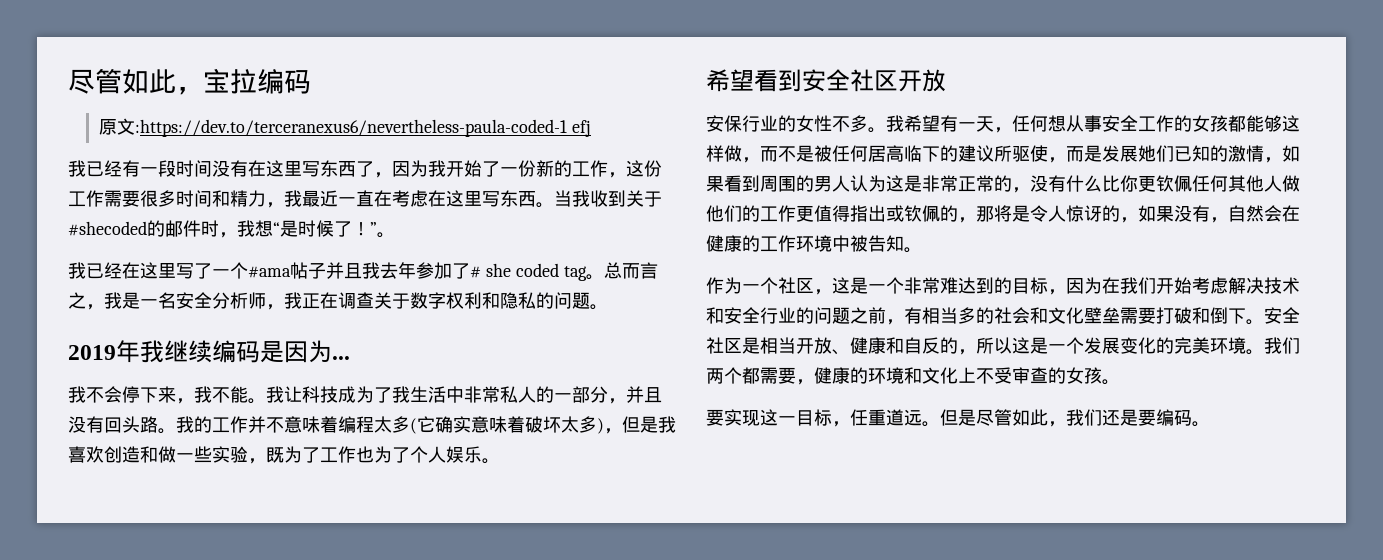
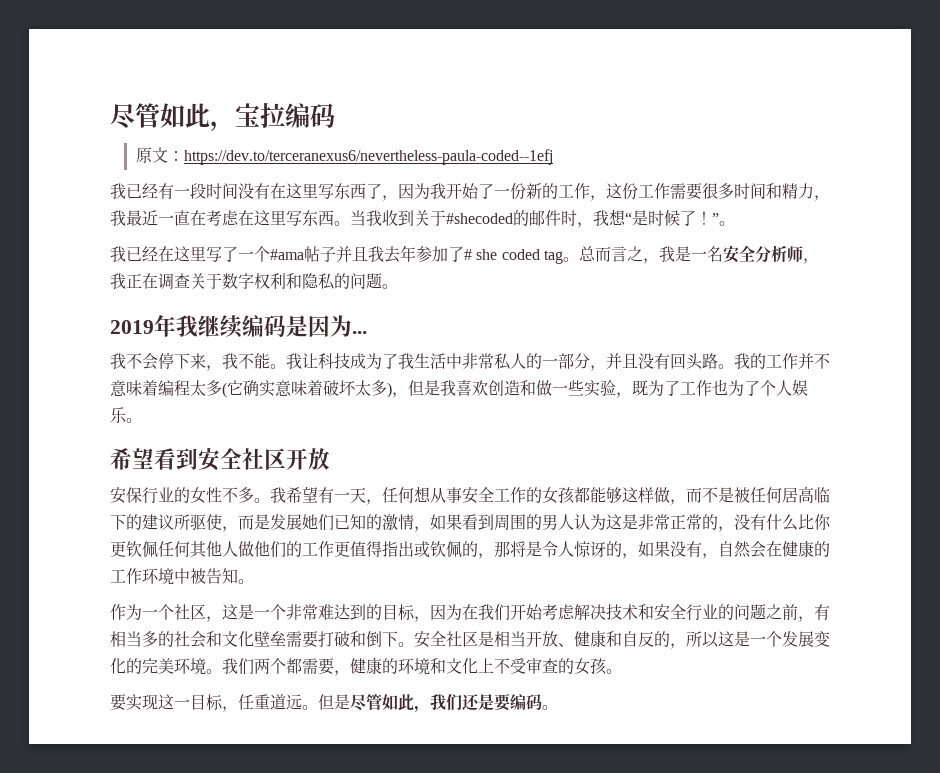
- 原文:https://dev.to/terceranexus6/nevertheless-paula-coded-1 efj
+ 原文：https://dev.to/terceranexus6/nevertheless-paula-coded--1efj

